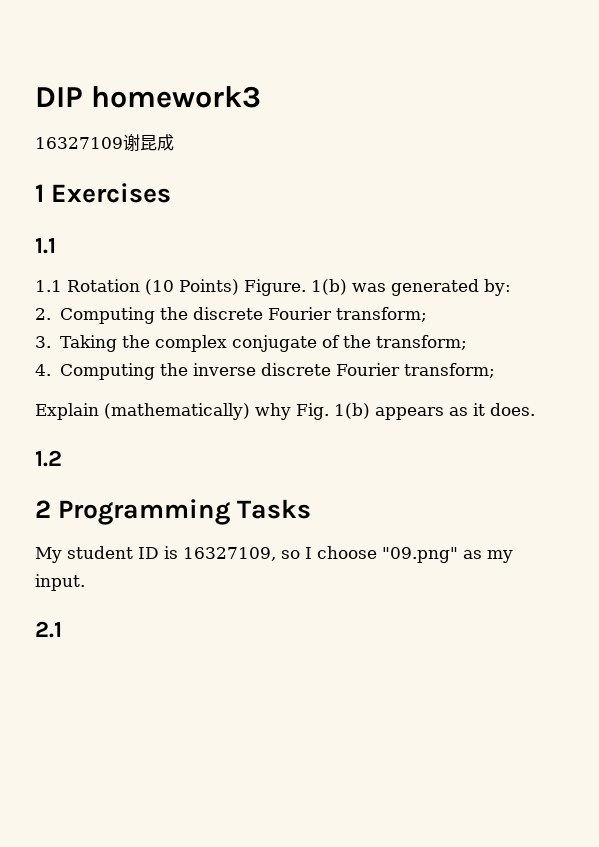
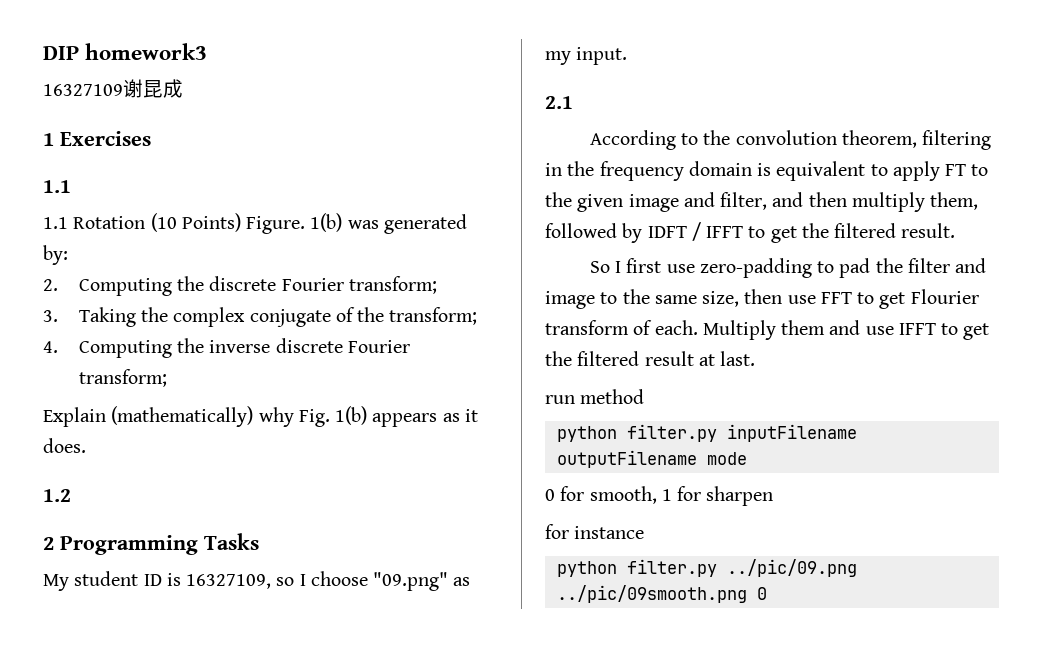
+ According to the convolution theorem, filtering in the frequency domain is equivalent to apply FT to the given image and filter, and then multiply them, followed by IDFT / IFFT to get the filtered result.
+ So I first use zero-padding to pad the filter and image to the same size, then use FFT to get Flourier transform of each. Multiply them and use IFFT to get the filtered result at last.
+ run method
+ python filter.py inputFilename outputFilename mode
+ 0 for smooth, 1 for sharpen
+ for instance
+ python filter.py ../pic/09.png ../pic/09smooth.png 0

